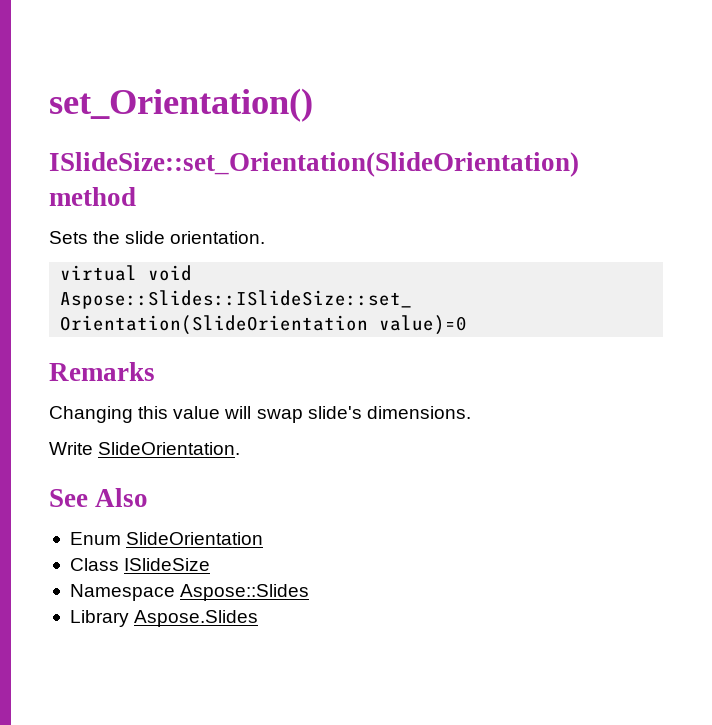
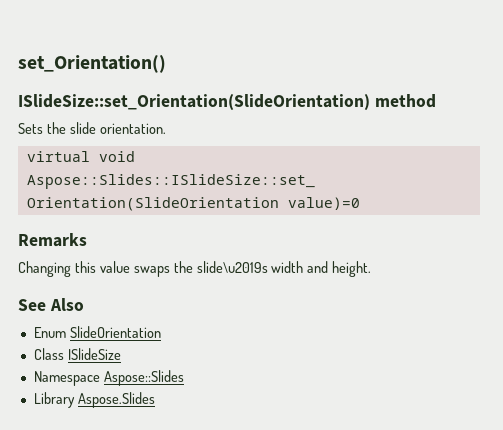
- Changing this value will swap slide's dimensions.
- Write SlideOrientation.
+ Changing this value swaps the slide\u2019s width and height.

